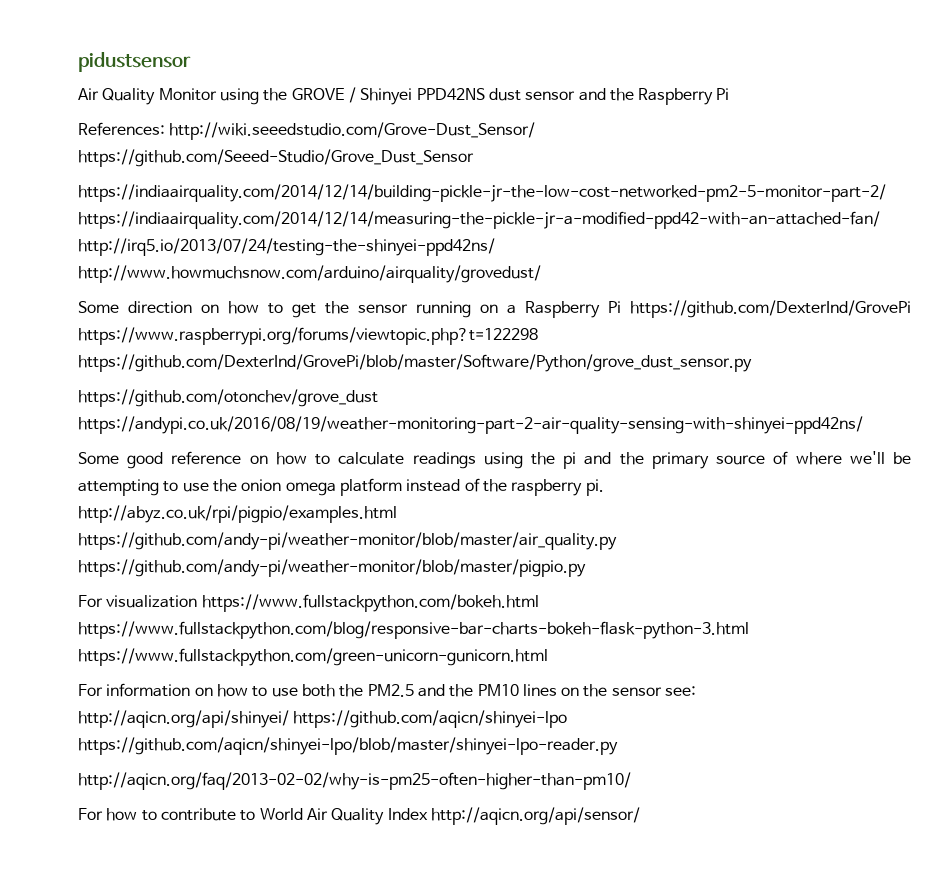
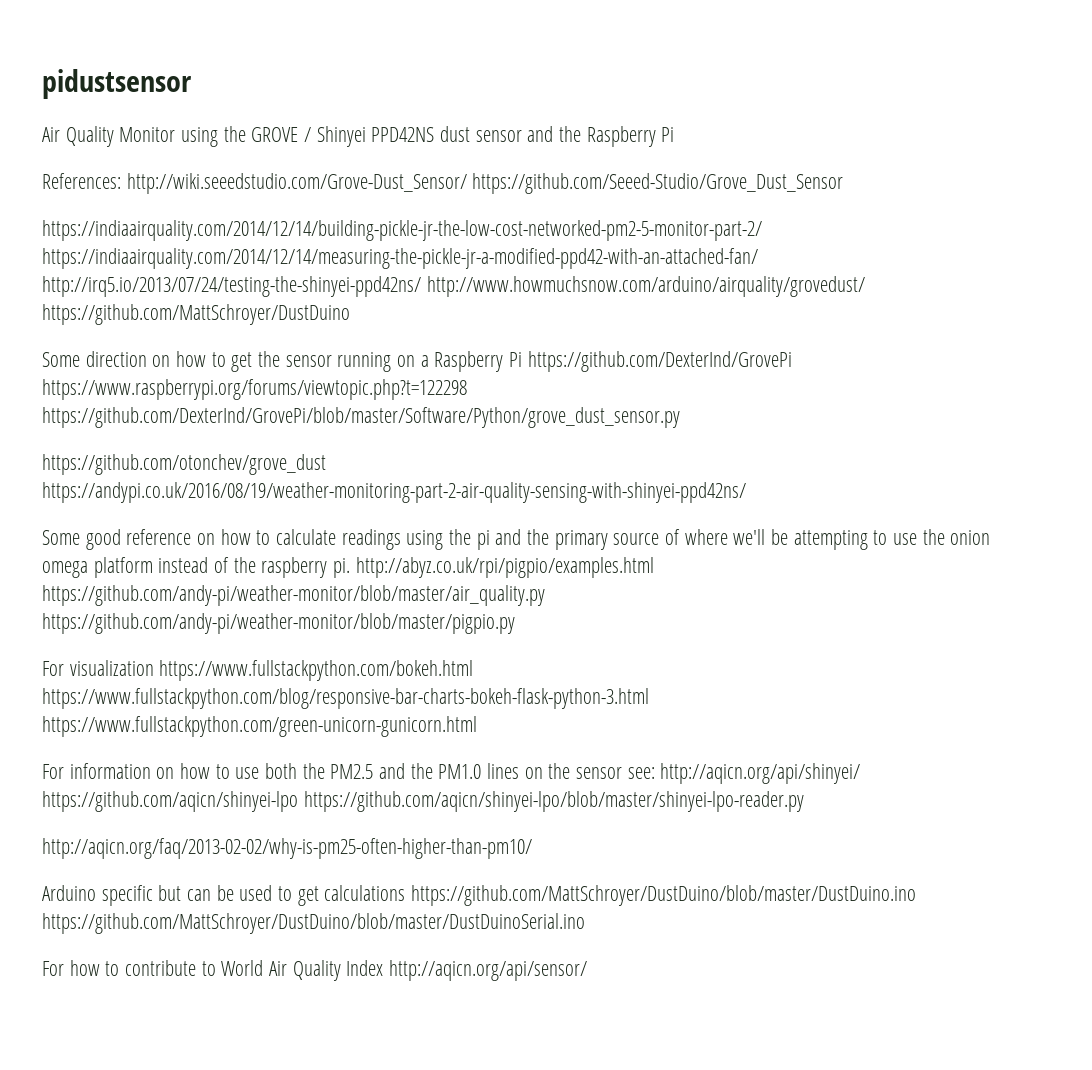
- https://indiaairquality.com/2014/12/14/building-pickle-jr-the-low-cost-networked-pm2-5-monitor-part-2/ https://indiaairquality.com/2014/12/14/measuring-the-pickle-jr-a-modified-ppd42-with-an-attached-fan/ http://irq5.io/2013/07/24/testing-the-shinyei-ppd42ns/ http://www.howmuchsnow.com/arduino/airquality/grovedust/
+ https://indiaairquality.com/2014/12/14/building-pickle-jr-the-low-cost-networked-pm2-5-monitor-part-2/ https://indiaairquality.com/2014/12/14/measuring-the-pickle-jr-a-modified-ppd42-with-an-attached-fan/ http://irq5.io/2013/07/24/testing-the-shinyei-ppd42ns/ http://www.howmuchsnow.com/arduino/airquality/grovedust/ https://github.com/MattSchroyer/DustDuino
- For information on how to use both the PM2.5 and the PM10 lines on the sensor see: http://aqicn.org/api/shinyei/ https://github.com/aqicn/shinyei-lpo https://github.com/aqicn/shinyei-lpo/blob/master/shinyei-lpo-reader.py
+ For information on how to use both the PM2.5 and the PM1.0 lines on the sensor see: http://aqicn.org/api/shinyei/ https://github.com/aqicn/shinyei-lpo https://github.com/aqicn/shinyei-lpo/blob/master/shinyei-lpo-reader.py
+ Arduino specific but can be used to get calculations https://github.com/MattSchroyer/DustDuino/blob/master/DustDuino.ino https://github.com/MattSchroyer/DustDuino/blob/master/DustDuinoSerial.ino

